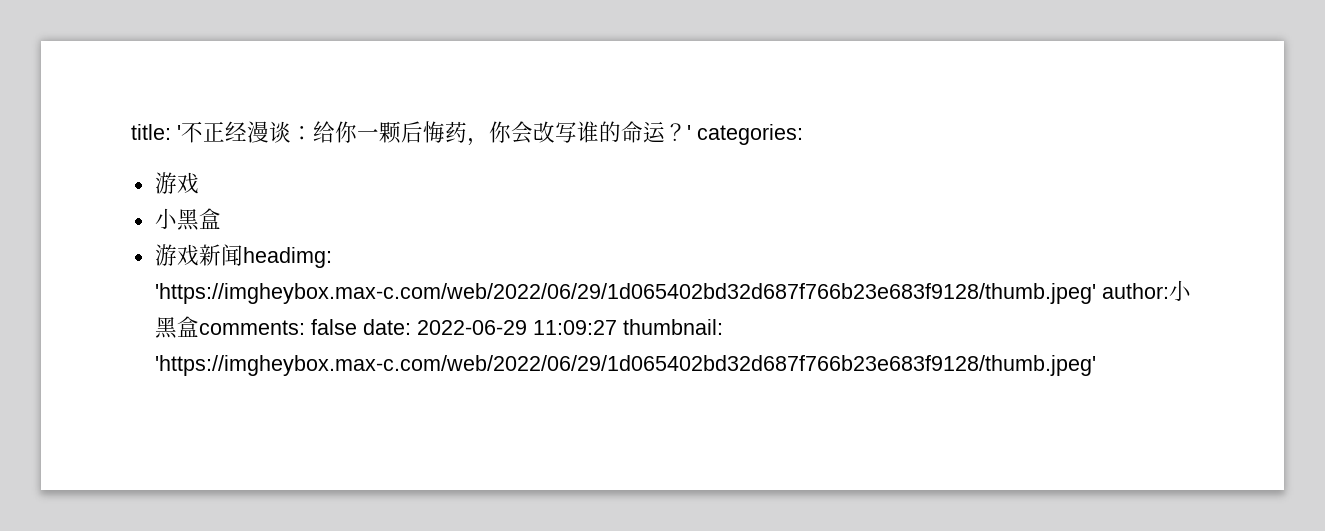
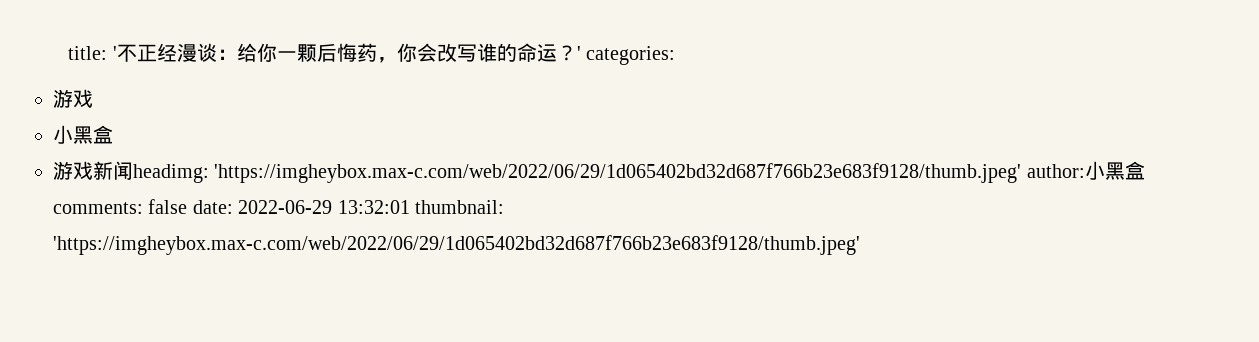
- 游戏新闻headimg: 'https://imgheybox.max-c.com/web/2022/06/29/1d065402bd32d687f766b23e683f9128/thumb.jpeg' author:小黑盒comments: false date: 2022-06-29 11:09:27 thumbnail: 'https://imgheybox.max-c.com/web/2022/06/29/1d065402bd32d687f766b23e683f9128/thumb.jpeg'
+ 游戏新闻headimg: 'https://imgheybox.max-c.com/web/2022/06/29/1d065402bd32d687f766b23e683f9128/thumb.jpeg' author:小黑盒comments: false date: 2022-06-29 13:32:01 thumbnail: 'https://imgheybox.max-c.com/web/2022/06/29/1d065402bd32d687f766b23e683f9128/thumb.jpeg'

